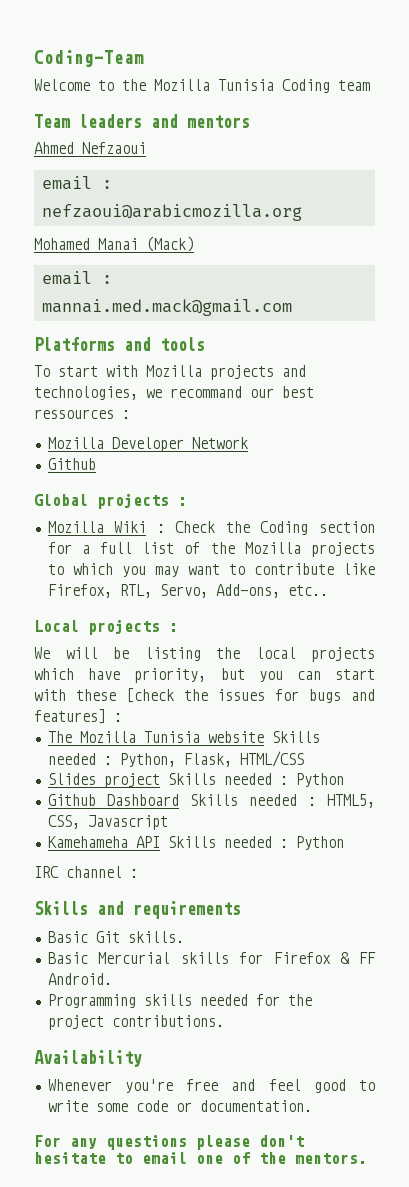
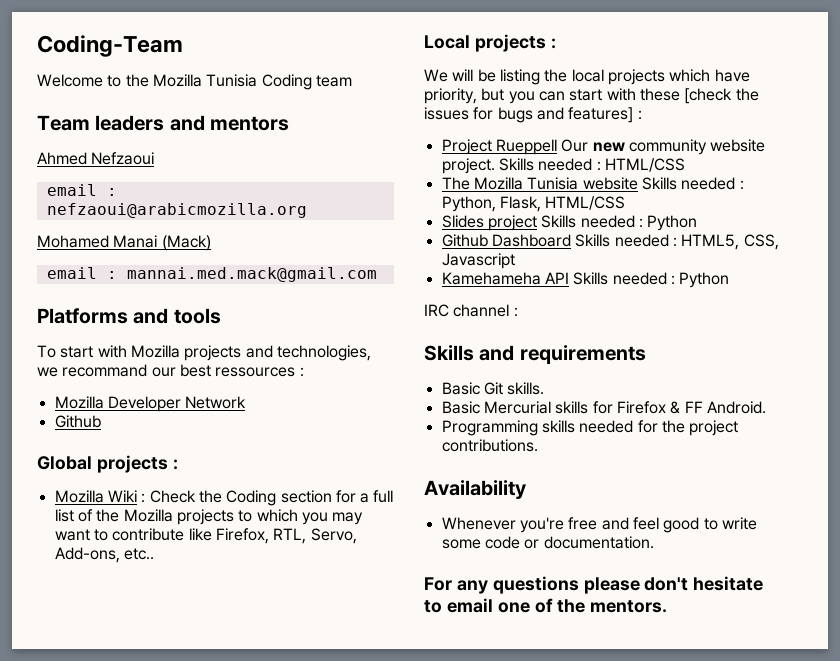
+ Project Rueppell Our new community website project. Skills needed : HTML/CSS

